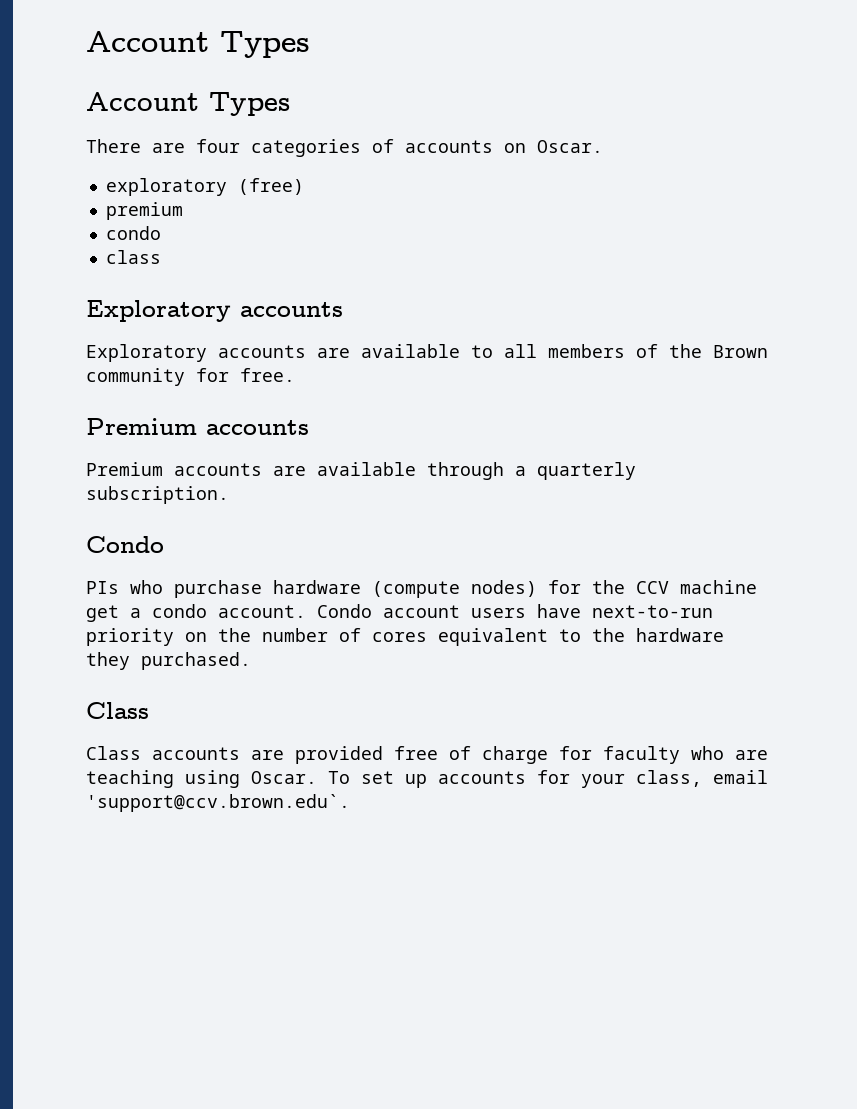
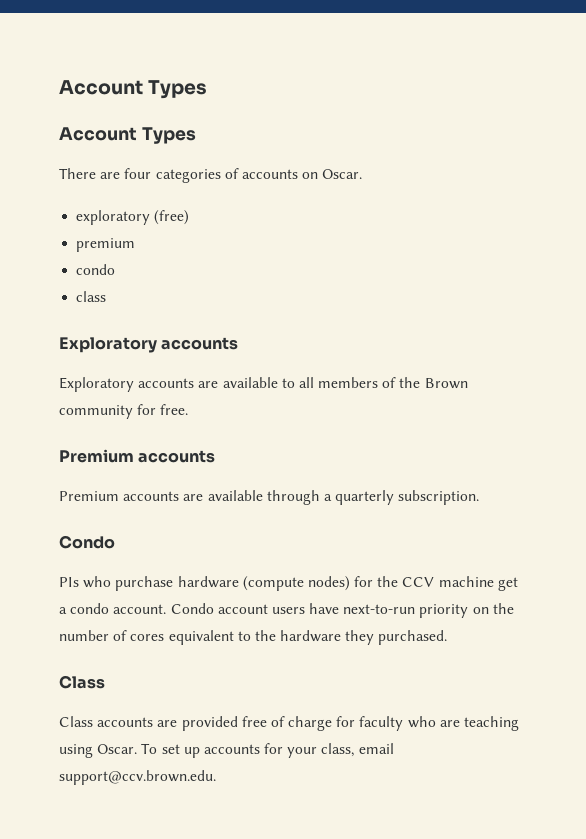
- To set up accounts for your class, email 'support@ccv.brown.edu`.
+ To set up accounts for your class, email support@ccv.brown.edu.

